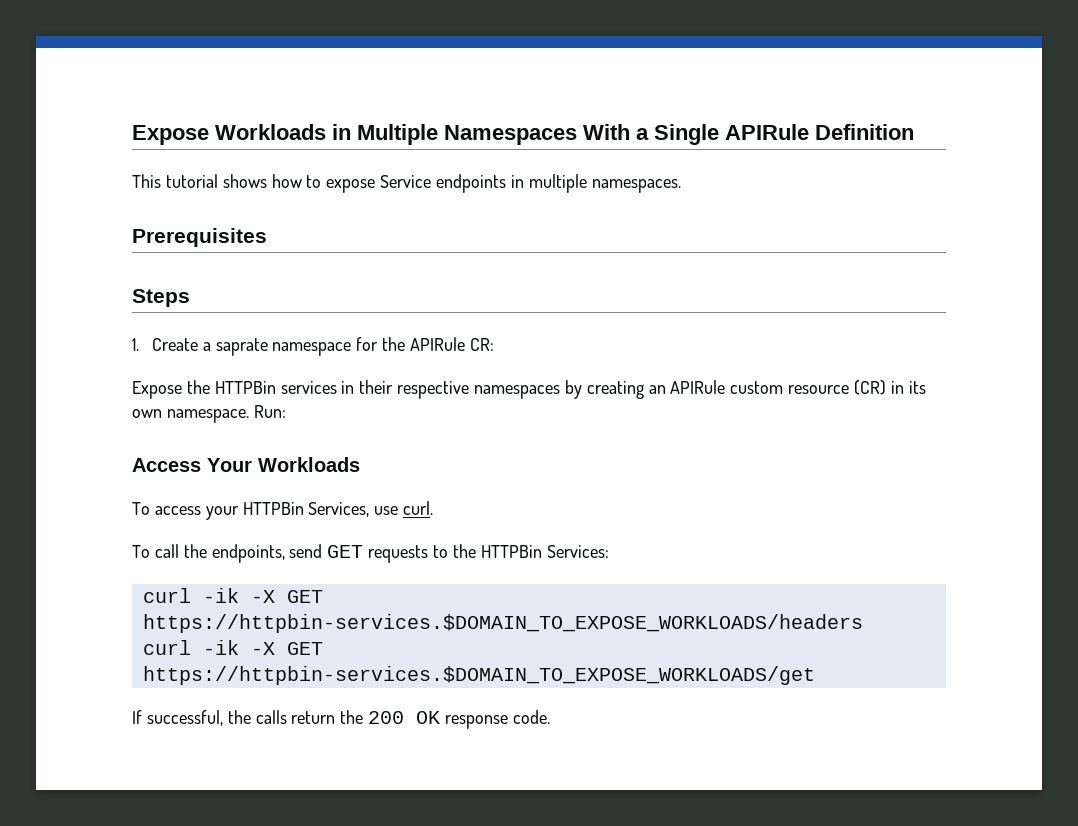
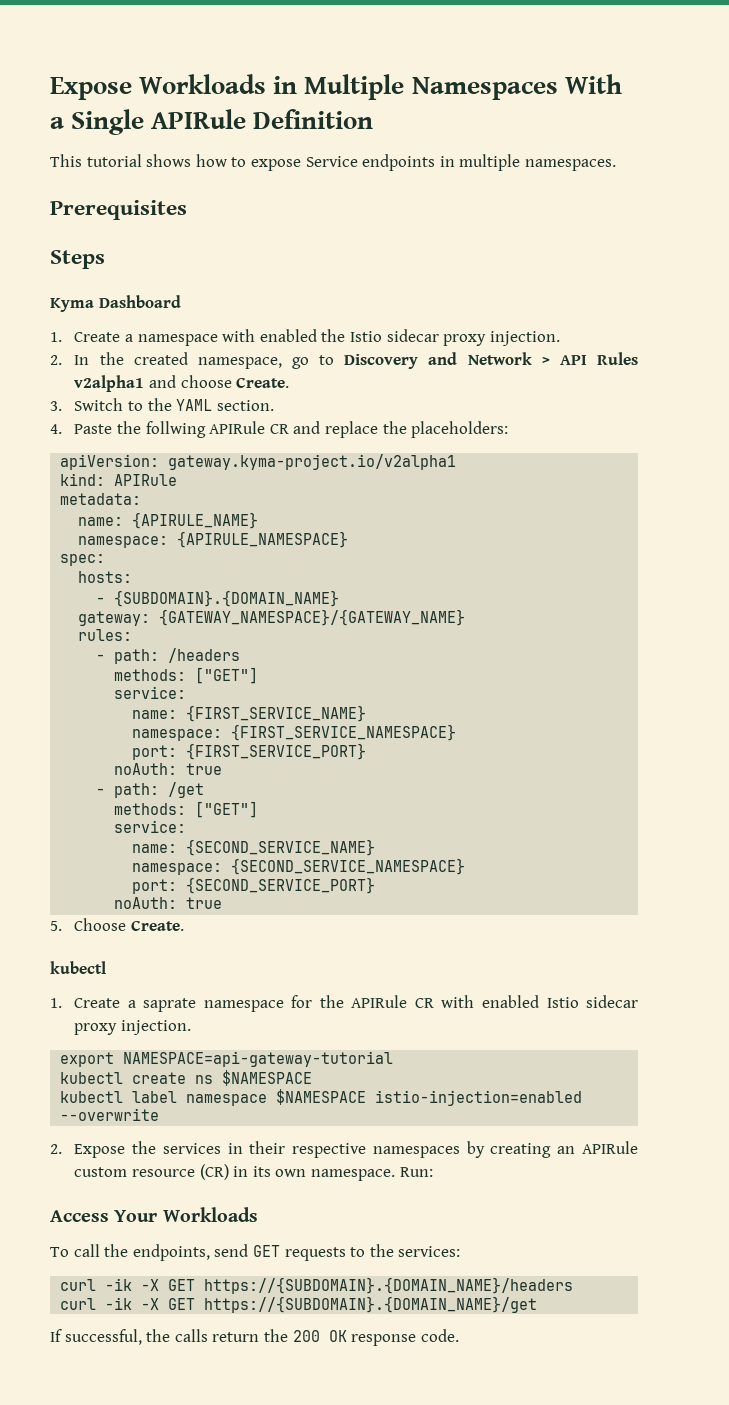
+ Kyma Dashboard
+ 1. Create a namespace with enabled the Istio sidecar proxy injection.
+ 2. In the created namespace, go to Discovery and Network > API Rules v2alpha1 and choose Create.
+ 3. Switch to the YAML section.
+ 4. Paste the follwing APIRule CR and replace the placeholders:
+ apiVersion: gateway.kyma-project.io/v2alpha1
+ kind: APIRule
+ metadata:
+ name: {APIRULE_NAME}
+ namespace: {APIRULE_NAMESPACE}
+ spec:
+ hosts:
+ - {SUBDOMAIN}.{DOMAIN_NAME}
+ gateway: {GATEWAY_NAMESPACE}/{GATEWAY_NAME}
+ rules:
+ - path: /headers
+ methods: ["GET"]
+ service:
+ name: {FIRST_SERVICE_NAME}
+ namespace: {FIRST_SERVICE_NAMESPACE}
+ port: {FIRST_SERVICE_PORT}
+ noAuth: true
+ - path: /get
+ methods: ["GET"]
+ service:
+ name: {SECOND_SERVICE_NAME}
+ namespace: {SECOND_SERVICE_NAMESPACE}
+ port: {SECOND_SERVICE_PORT}
+ noAuth: true
+ 5. Choose Create.
+ kubectl
- 1. Create a saprate namespace for the APIRule CR:
- Expose the HTTPBin services in their respective namespaces by creating an APIRule custom resource (CR) in its own namespace.
+ 1. Create a saprate namespace for the APIRule CR with enabled Istio sidecar proxy injection.
+ export NAMESPACE=api-gateway-tutorial
+ kubectl create ns $NAMESPACE
+ kubectl label namespace $NAMESPACE istio-injection=enabled --overwrite
+ 2. Expose the services in their respective namespaces by creating an APIRule custom resource (CR) in its own namespace.
- To access your HTTPBin Services, use curl.
- To call the endpoints, send GET requests to the HTTPBin Services:
- curl -ik -X GET https://httpbin-services.$DOMAIN_TO_EXPOSE_WORKLOADS/headers
- curl -ik -X GET https://httpbin-services.$DOMAIN_TO_EXPOSE_WORKLOADS/get
+ To call the endpoints, send GET requests to the services:
+ curl -ik -X GET https://{SUBDOMAIN}.{DOMAIN_NAME}/headers
+ curl -ik -X GET https://{SUBDOMAIN}.{DOMAIN_NAME}/get

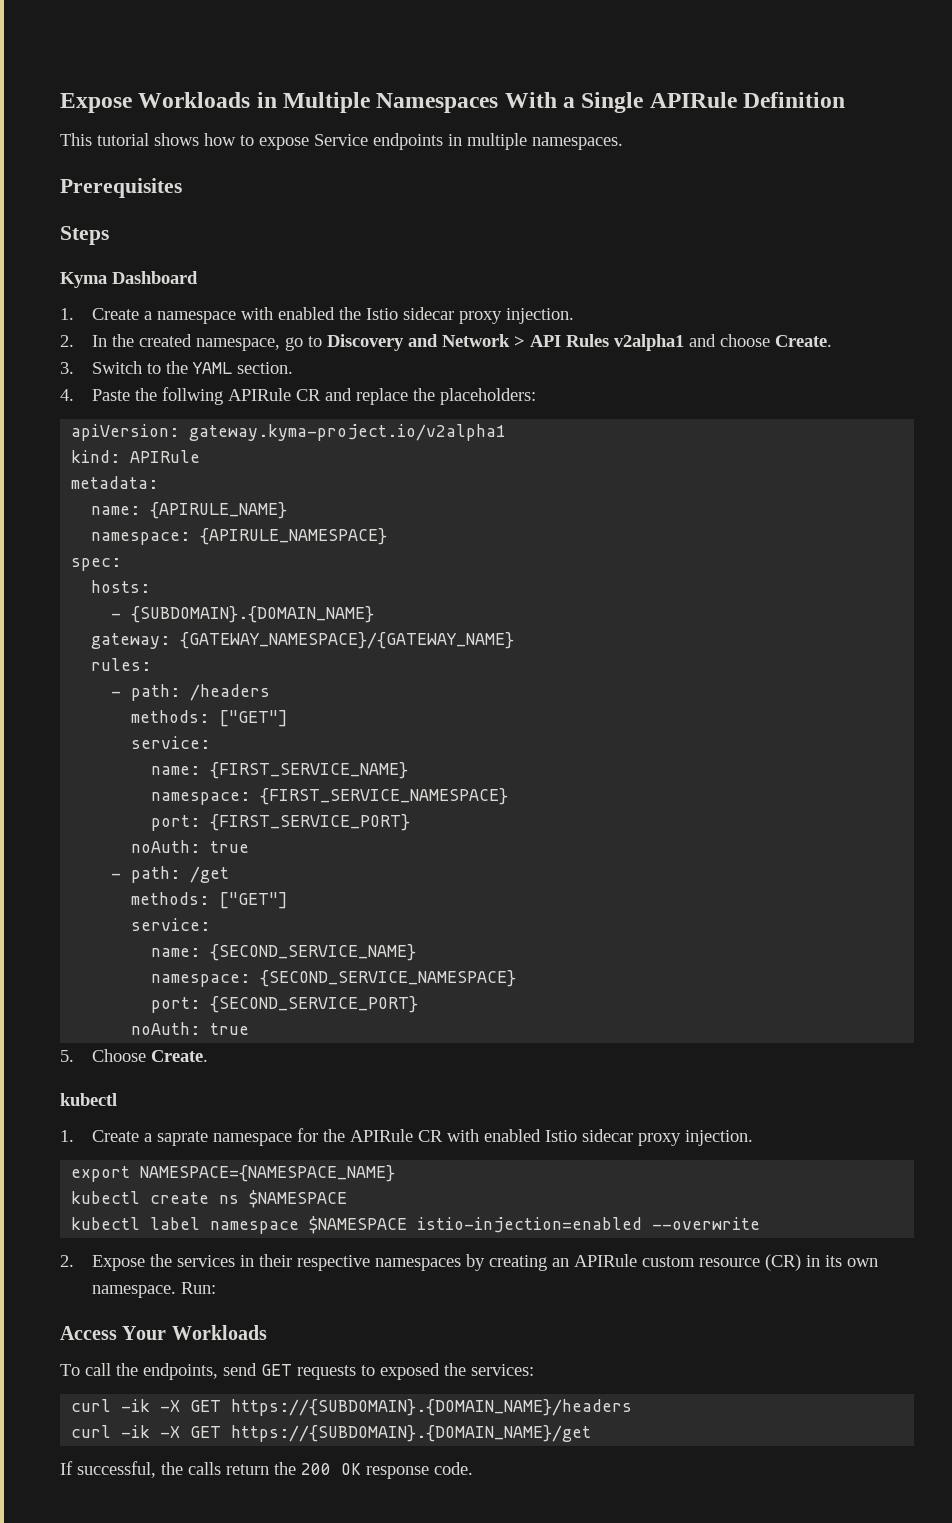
- export NAMESPACE=api-gateway-tutorial
+ export NAMESPACE={NAMESPACE_NAME}
- To call the endpoints, send GET requests to the services:
+ To call the endpoints, send GET requests to exposed the services:

